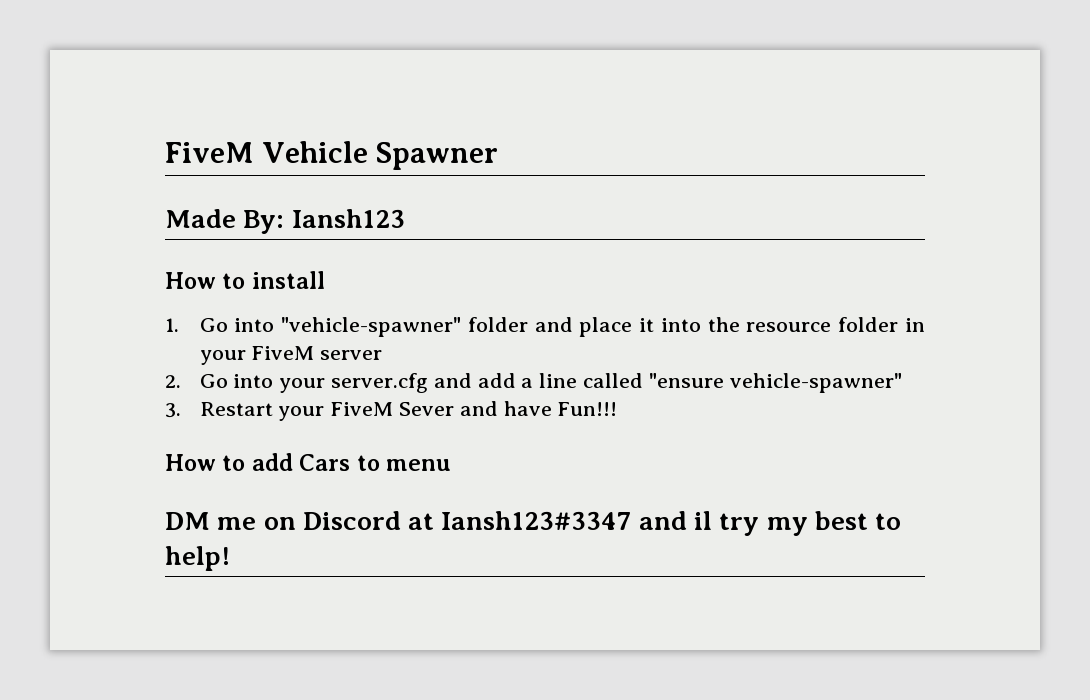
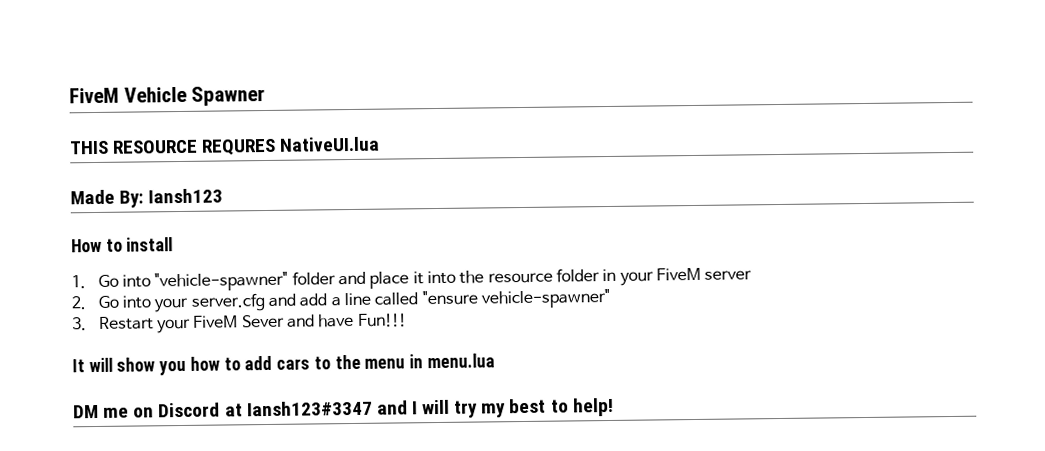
+ THIS RESOURCE REQURES NativeUI.lua
- How to add Cars to menu
+ It will show you how to add cars to the menu in menu.lua
- DM me on Discord at Iansh123#3347 and il try my best to help!
+ DM me on Discord at Iansh123#3347 and I will try my best to help!

